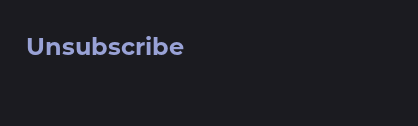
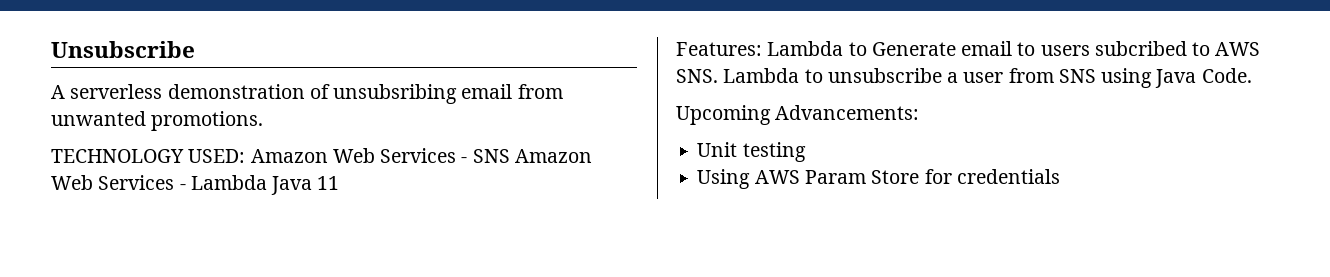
+ A serverless demonstration of unsubsribing email from unwanted promotions.
+ TECHNOLOGY USED: Amazon Web Services - SNS Amazon Web Services - Lambda Java 11
+ Features: Lambda to Generate email to users subcribed to AWS SNS. Lambda to unsubscribe a user from SNS using Java Code.
+ Upcoming Advancements:
+ Unit testing
+ Using AWS Param Store for credentials

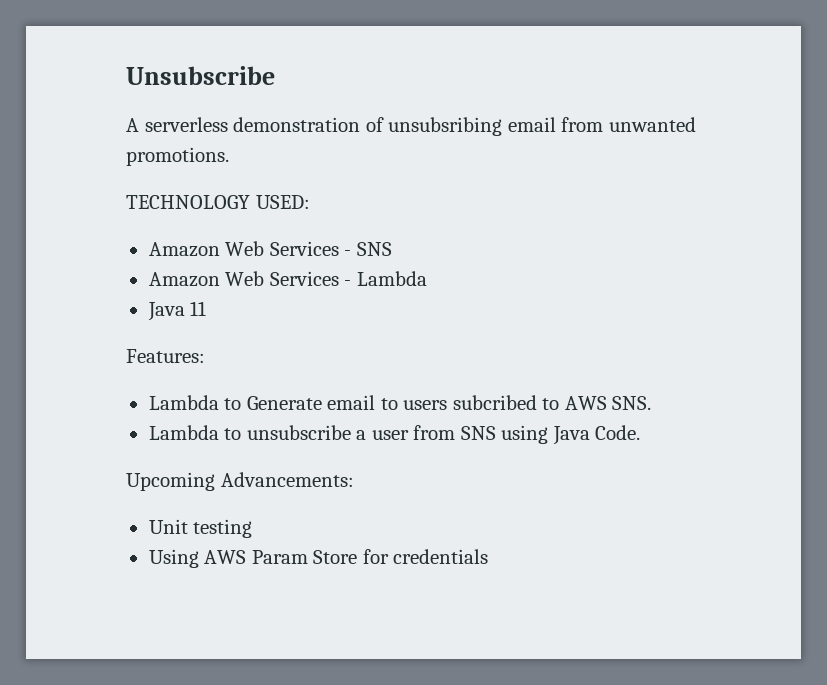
- TECHNOLOGY USED: Amazon Web Services - SNS Amazon Web Services - Lambda Java 11
+ TECHNOLOGY USED:
+ Amazon Web Services - SNS
+ Amazon Web Services - Lambda
+ Java 11
- Features: Lambda to Generate email to users subcribed to AWS SNS. Lambda to unsubscribe a user from SNS using Java Code.
+ Features:
+ Lambda to Generate email to users subcribed to AWS SNS.
+ Lambda to unsubscribe a user from SNS using Java Code.

